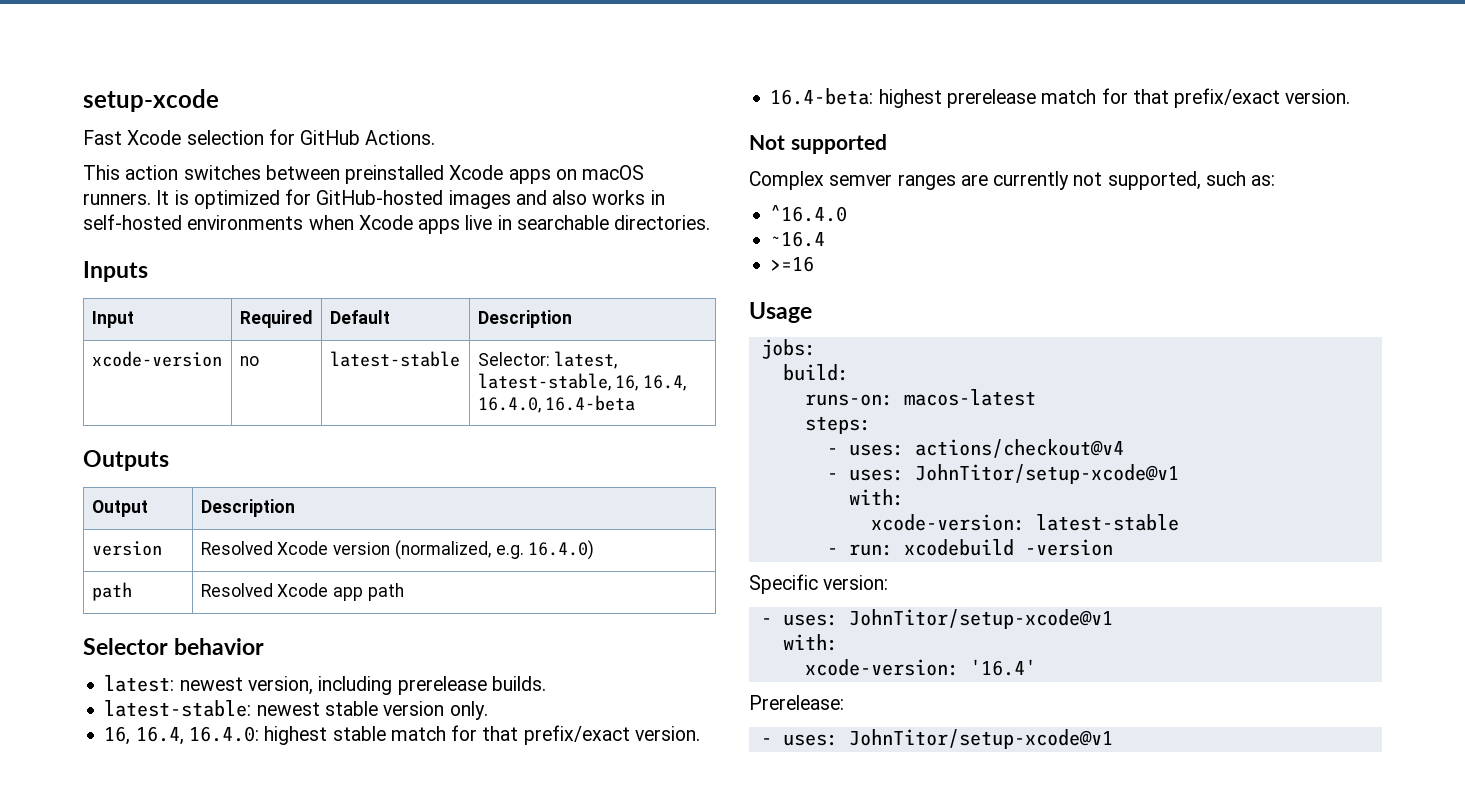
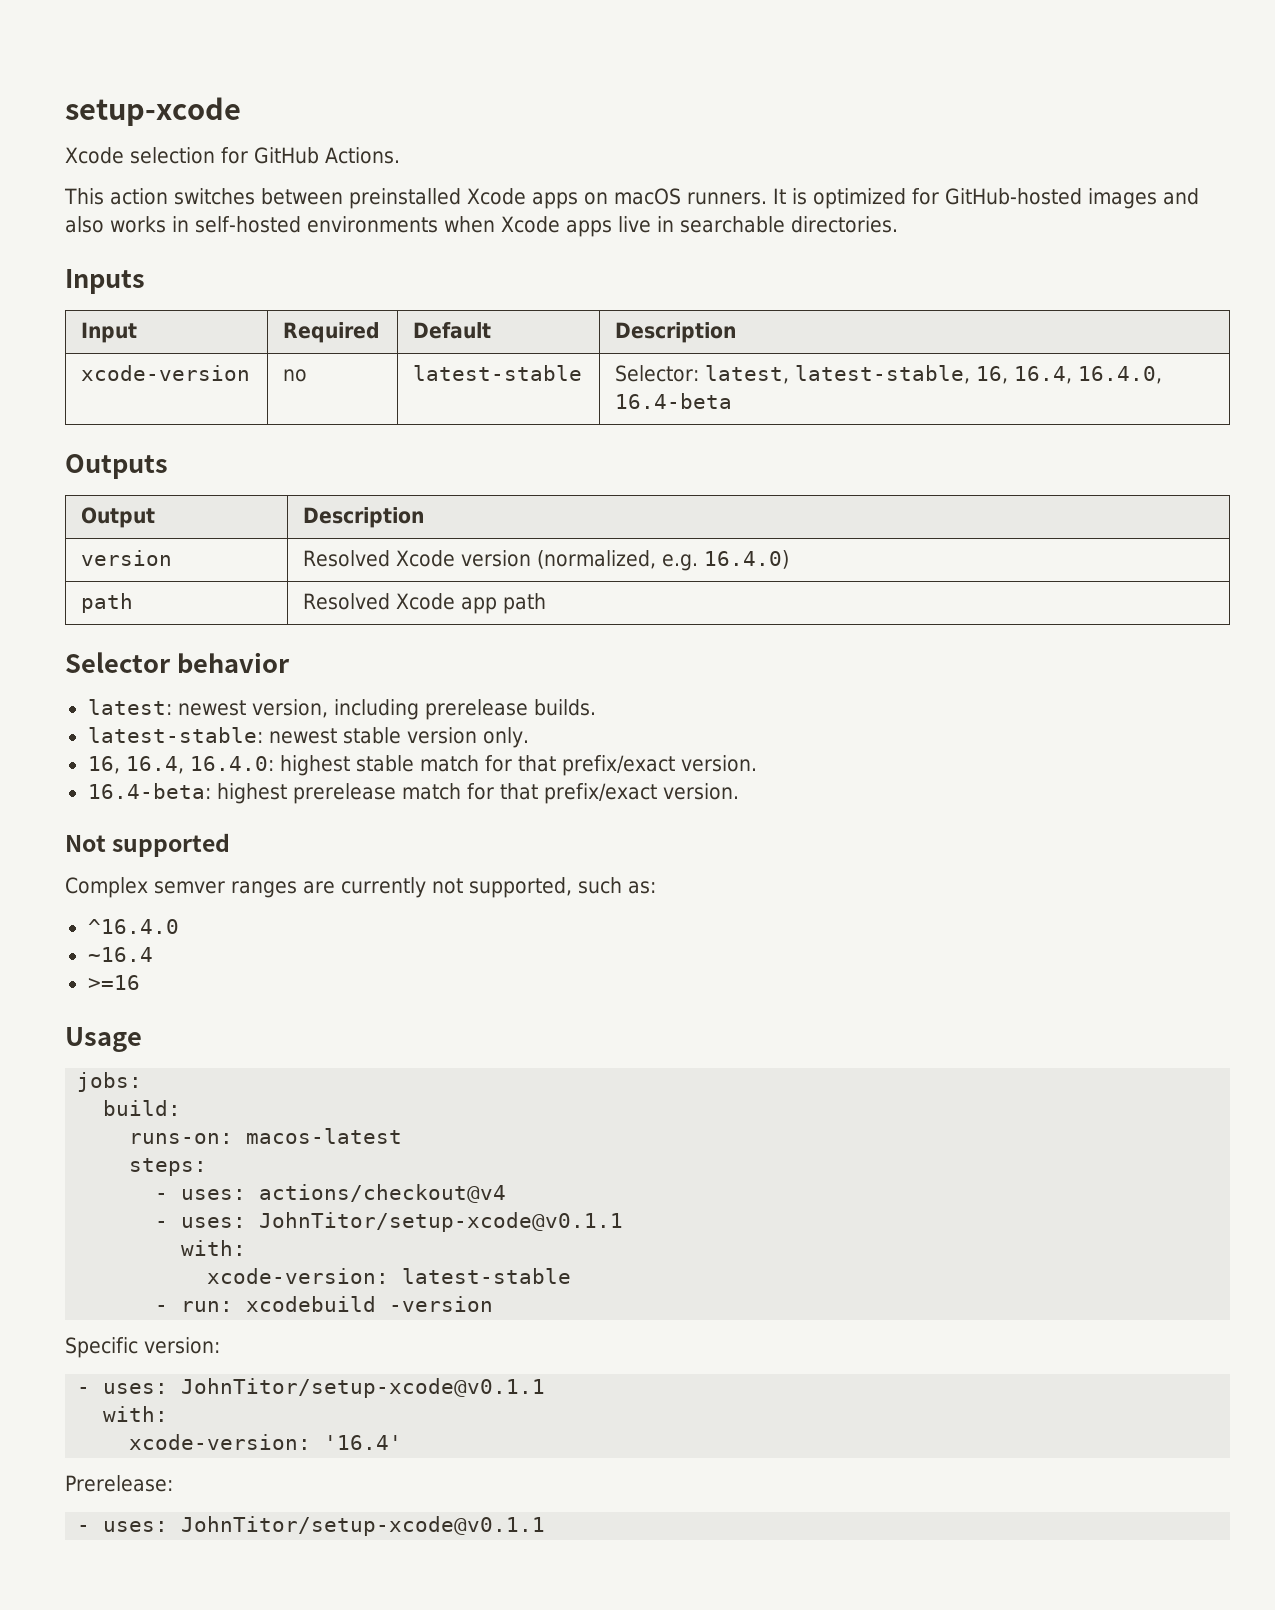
- Fast Xcode selection for GitHub Actions.
+ Xcode selection for GitHub Actions.
  - uses: actions/checkout@v4
- - uses: JohnTitor/setup-xcode@v1
+ - uses: JohnTitor/setup-xcode@v0.1.1
  Specific version:
- - uses: JohnTitor/setup-xcode@v1
+ - uses: JohnTitor/setup-xcode@v0.1.1
  Prerelease:
- - uses: JohnTitor/setup-xcode@v1
+ - uses: JohnTitor/setup-xcode@v0.1.1

